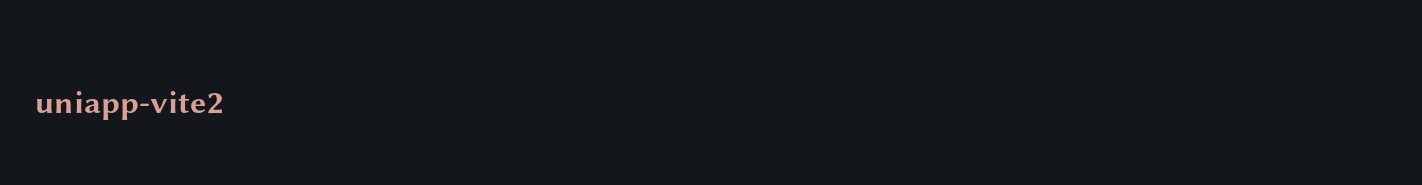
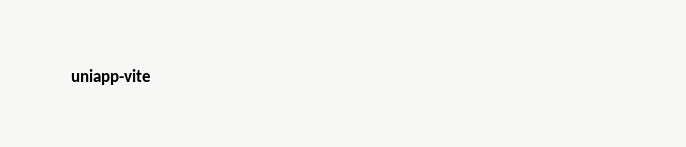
- uniapp-vite2
+ uniapp-vite

